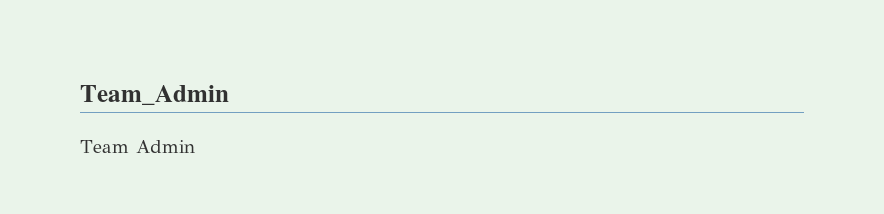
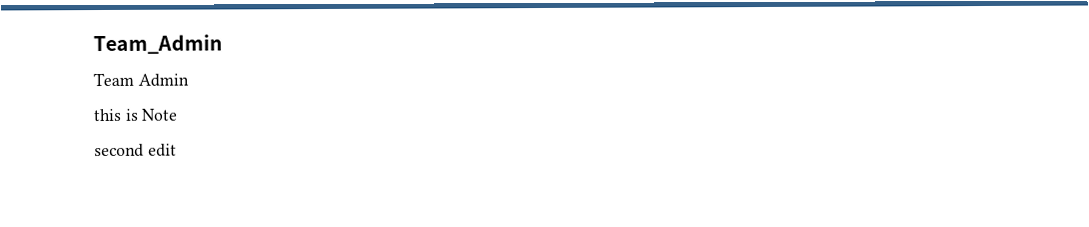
+ this is Note
+ second edit

